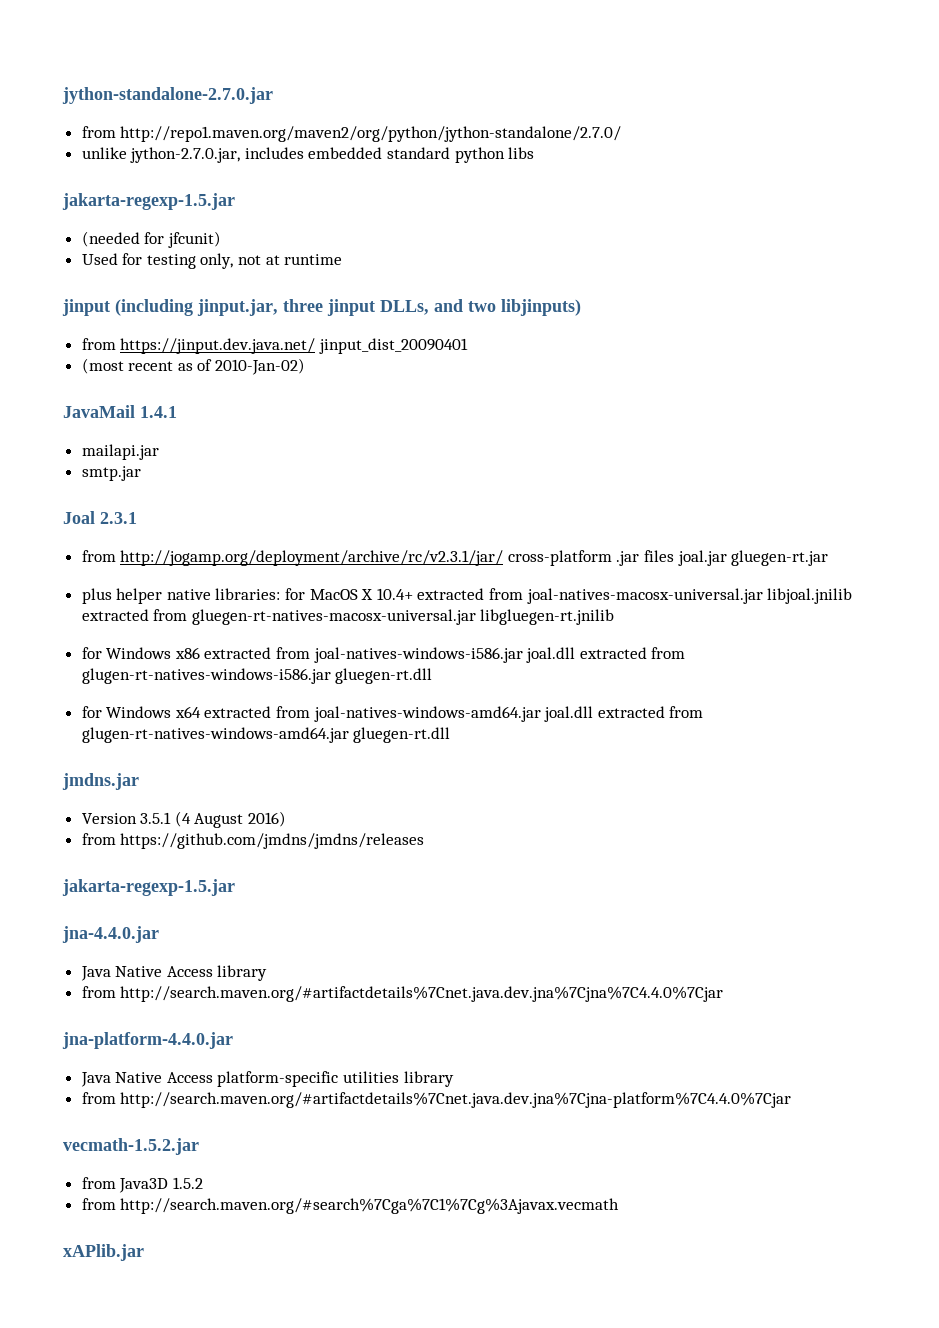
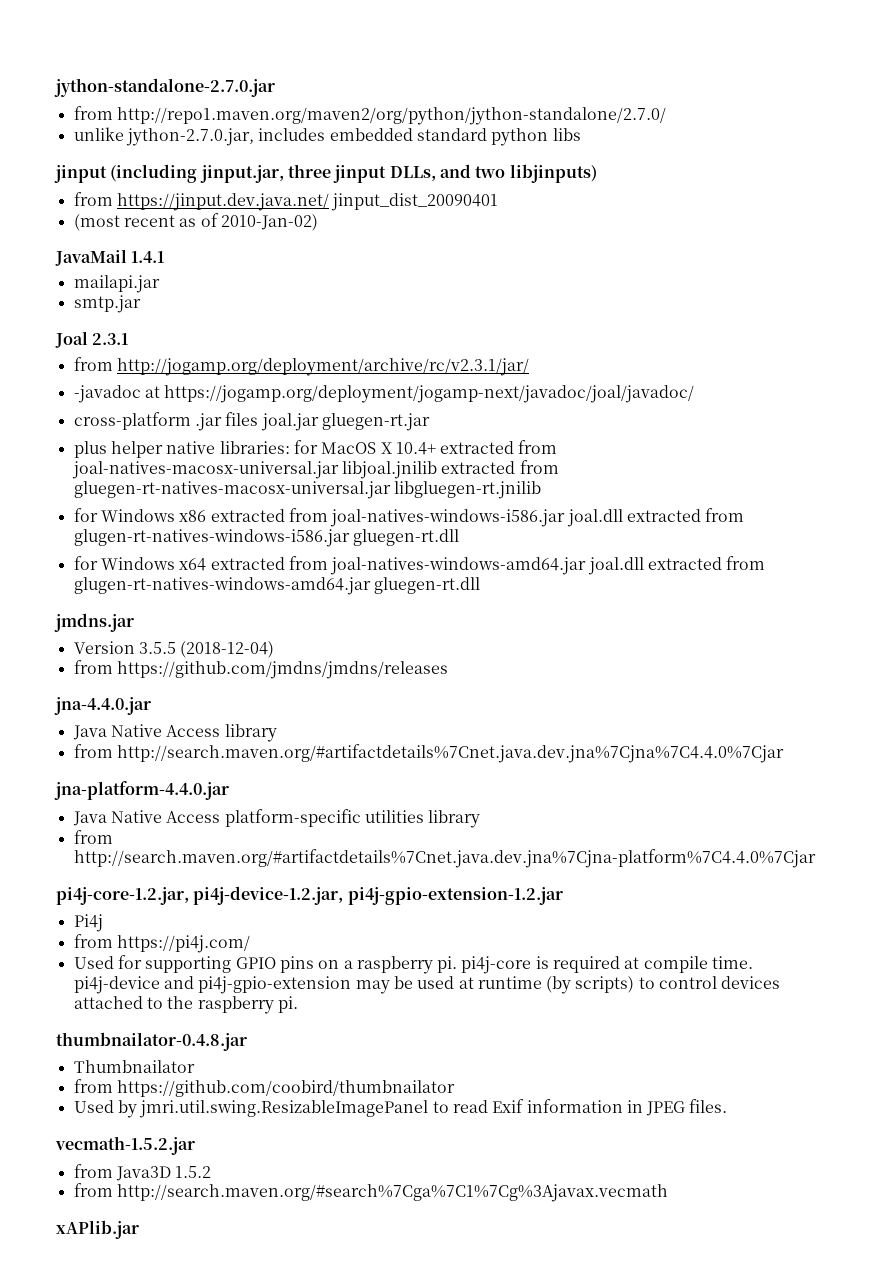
  unlike jython-2.7.0.jar, includes embedded standard python libs
- jakarta-regexp-1.5.jar
- (needed for jfcunit)
- Used for testing only, not at runtime
- from http://jogamp.org/deployment/archive/rc/v2.3.1/jar/ cross-platform .jar files joal.jar gluegen-rt.jar
+ from http://jogamp.org/deployment/archive/rc/v2.3.1/jar/
+ -javadoc at https://jogamp.org/deployment/jogamp-next/javadoc/joal/javadoc/
+ cross-platform .jar files joal.jar gluegen-rt.jar
- Version 3.5.1 (4 August 2016)
+ Version 3.5.5 (2018-12-04)
  from https://github.com/jmdns/jmdns/releases
- jakarta-regexp-1.5.jar
+ pi4j-core-1.2.jar, pi4j-device-1.2.jar, pi4j-gpio-extension-1.2.jar
+ Pi4j
+ from https://pi4j.com/
+ Used for supporting GPIO pins on a raspberry pi. pi4j-core is required at compile time. pi4j-device and pi4j-gpio-extension may be used at runtime (by scripts) to control devices attached to the raspberry pi.
+ thumbnailator-0.4.8.jar
+ Thumbnailator
+ from https://github.com/coobird/thumbnailator
+ Used by jmri.util.swing.ResizableImagePanel to read Exif information in JPEG files.

